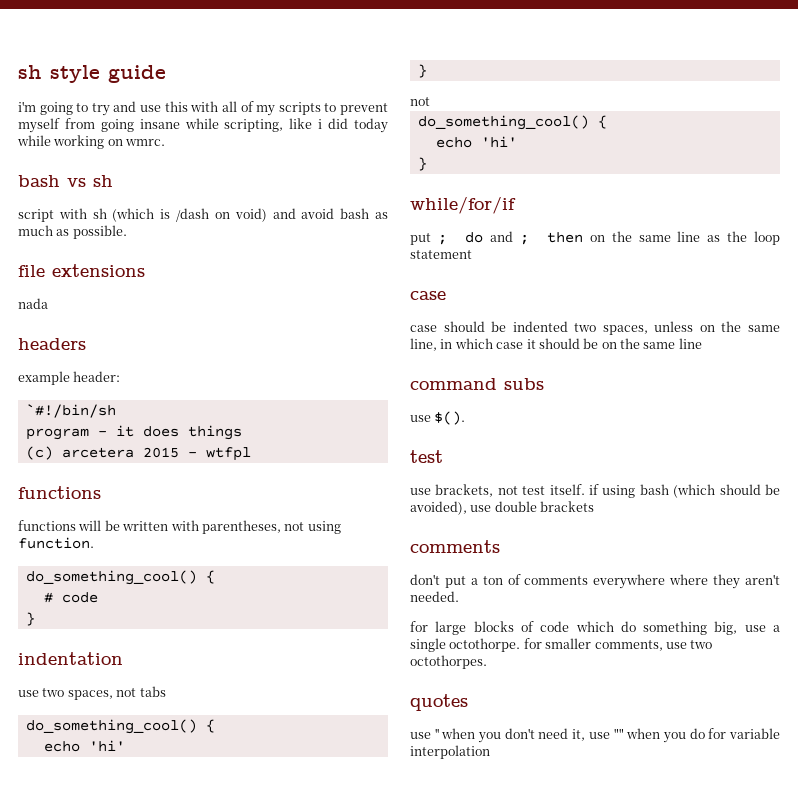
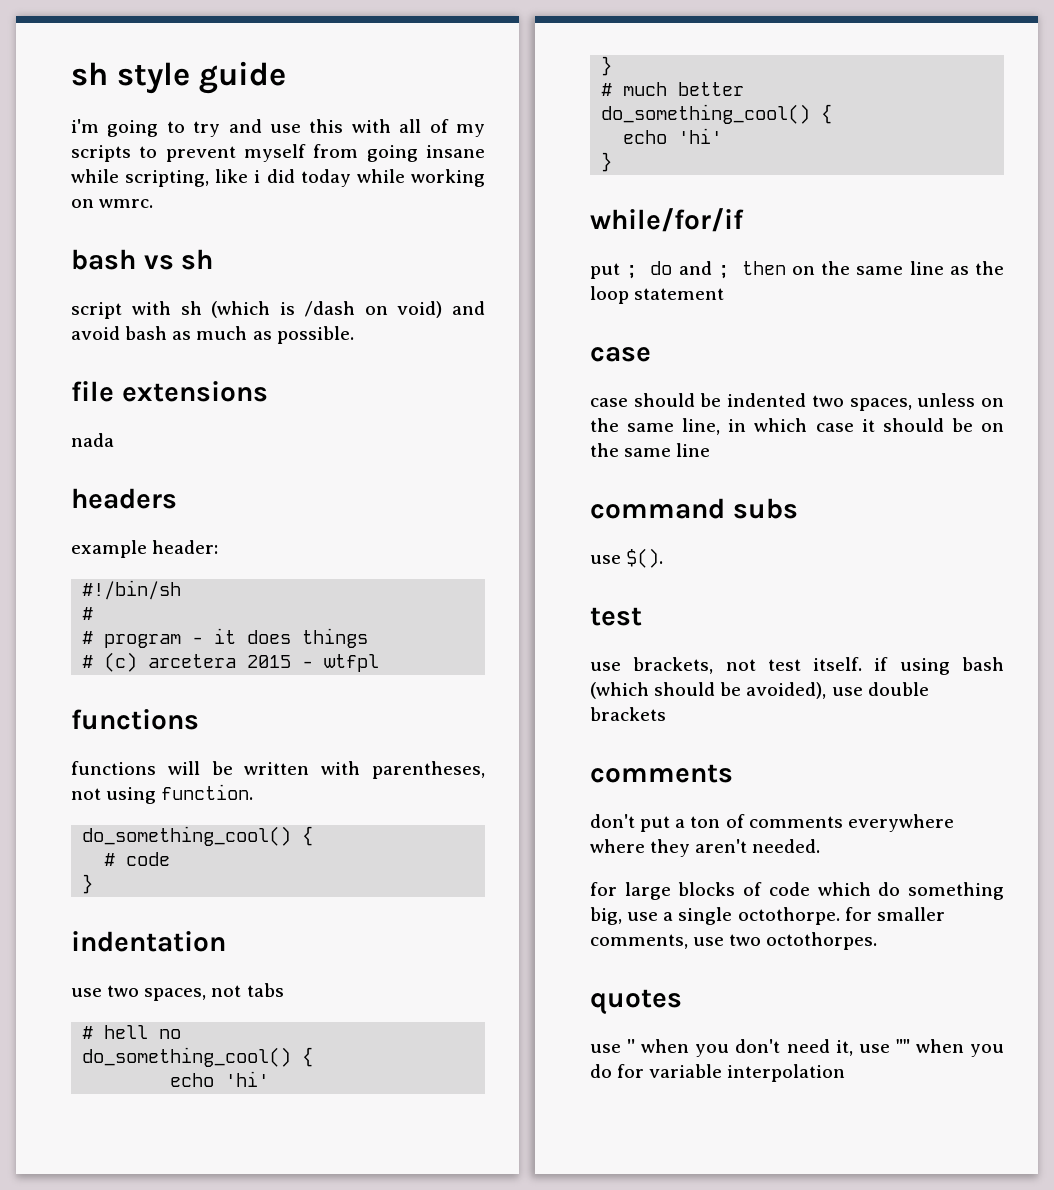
- `#!/bin/sh
- program - it does things
+ #!/bin/sh
+ #
+ # program - it does things
- (c) arcetera 2015 - wtfpl
+ # (c) arcetera 2015 - wtfpl
  use two spaces, not tabs
+ # hell no
  do_something_cool() {
  echo 'hi'
  }
- not
+ # much better

